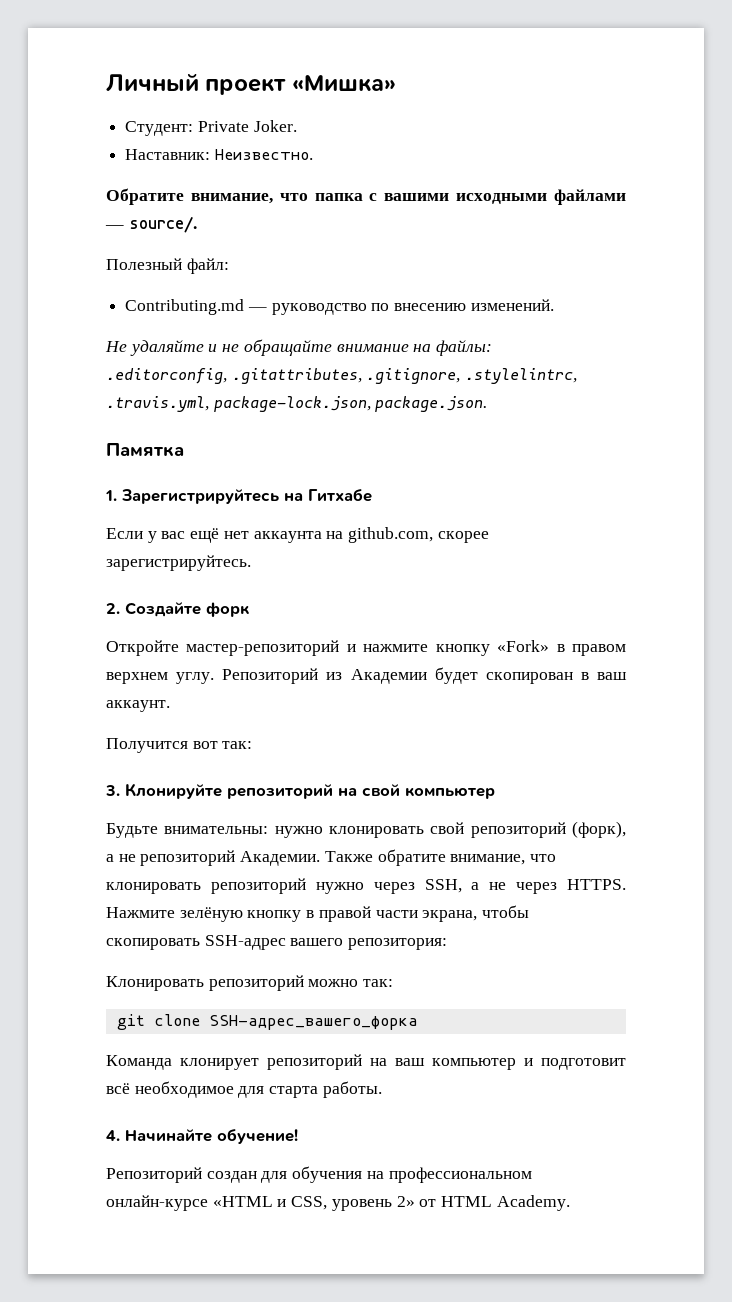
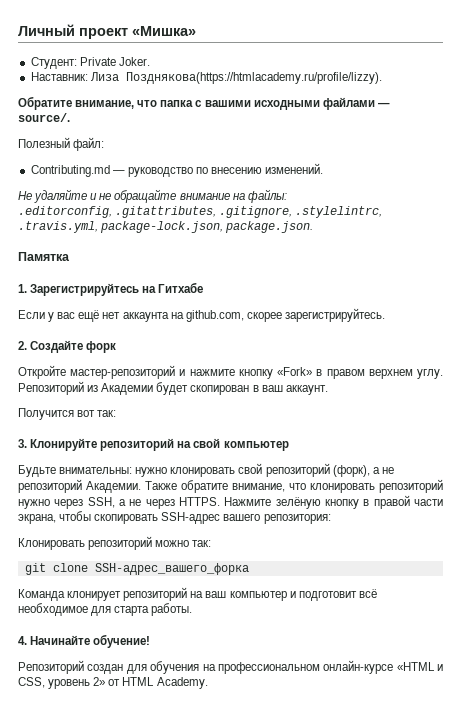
- Наставник: Неизвестно.
+ Наставник: Лиза Позднякова(https://htmlacademy.ru/profile/lizzy).

